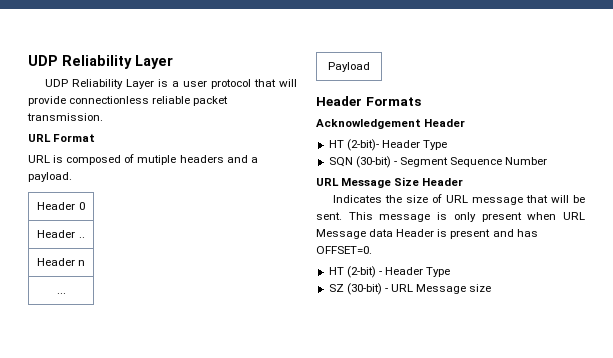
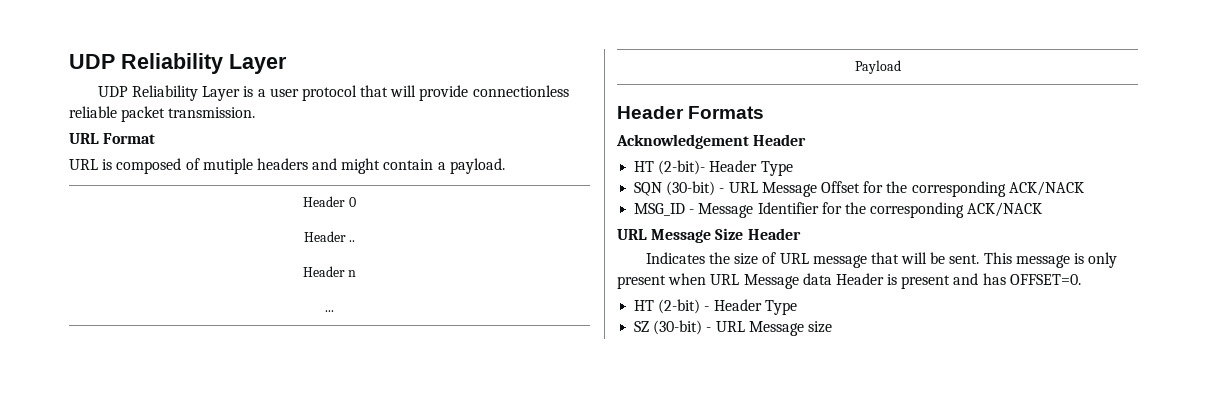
- URL is composed of mutiple headers and a payload.
+ URL is composed of mutiple headers and might contain a payload.
- SQN (30-bit) - Segment Sequence Number
+ SQN (30-bit) - URL Message Offset for the corresponding ACK/NACK
+ MSG_ID - Message Identifier for the corresponding ACK/NACK

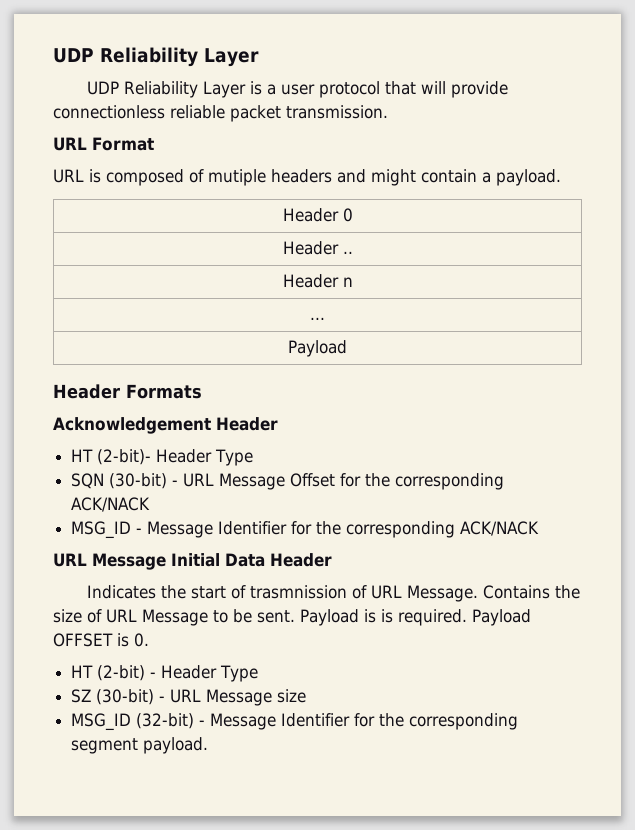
- URL Message Size Header
+ URL Message Initial Data Header
- Indicates the size of URL message that will be sent. This message is only present when URL Message data Header is present and has OFFSET=0.
+ Indicates the start of trasmnission of URL Message. Contains the size of URL Message to be sent. Payload is is required. Payload OFFSET is 0.
+ MSG_ID (32-bit) - Message Identifier for the corresponding segment payload.

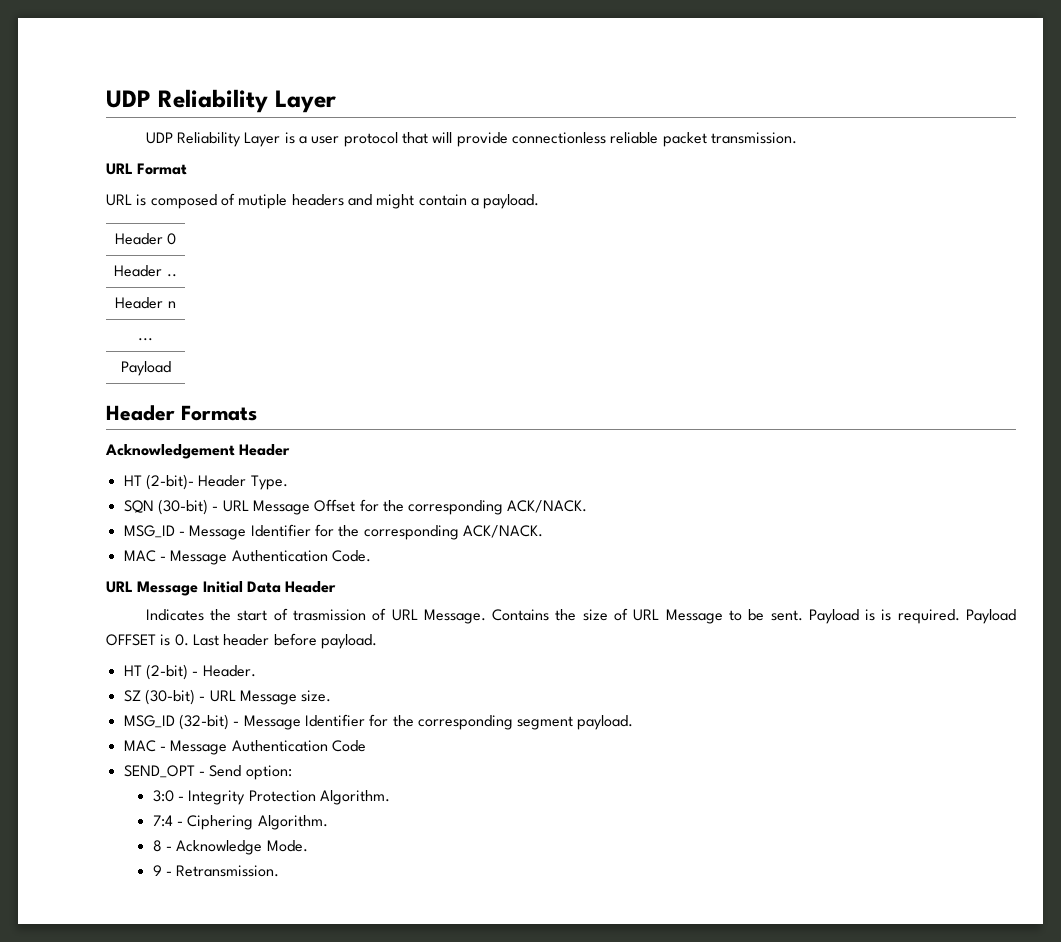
- HT (2-bit)- Header Type
+ HT (2-bit)- Header Type.
- SQN (30-bit) - URL Message Offset for the corresponding ACK/NACK
+ SQN (30-bit) - URL Message Offset for the corresponding ACK/NACK.
- MSG_ID - Message Identifier for the corresponding ACK/NACK
+ MSG_ID - Message Identifier for the corresponding ACK/NACK.
+ MAC - Message Authentication Code.
- Indicates the start of trasmnission of URL Message.
+ Indicates the start of trasmission of URL Message.
- Payload OFFSET is 0.
+ Payload OFFSET is 0. Last header before payload.
- HT (2-bit) - Header Type
+ HT (2-bit) - Header.
- SZ (30-bit) - URL Message size
+ SZ (30-bit) - URL Message size.
+ MAC - Message Authentication Code
+ SEND_OPT - Send option:
+ 3:0 - Integrity Protection Algorithm.
+ 7:4 - Ciphering Algorithm.
+ 8 - Acknowledge Mode.
+ 9 - Retransmission.

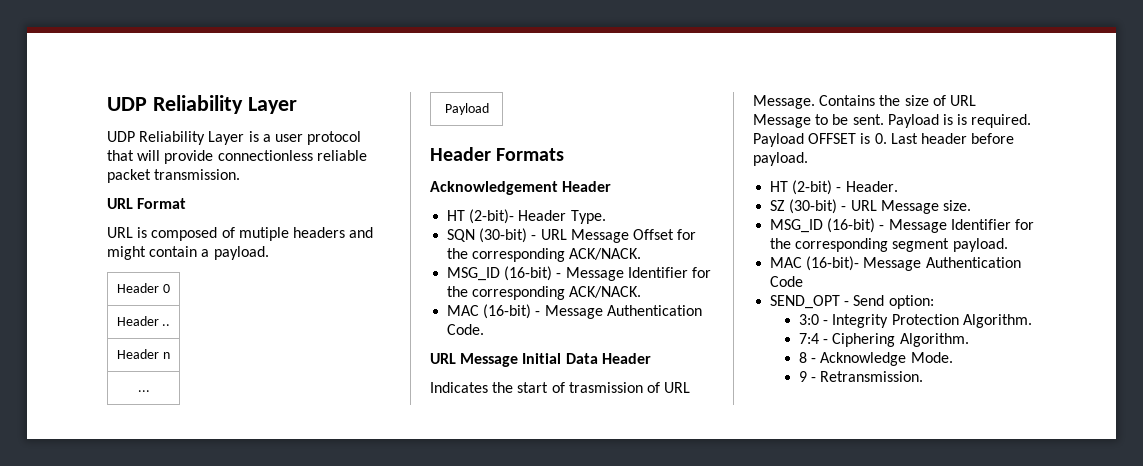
- MSG_ID - Message Identifier for the corresponding ACK/NACK.
+ MSG_ID (16-bit) - Message Identifier for the corresponding ACK/NACK.
- MAC - Message Authentication Code.
+ MAC (16-bit) - Message Authentication Code.
- MSG_ID (32-bit) - Message Identifier for the corresponding segment payload.
+ MSG_ID (16-bit) - Message Identifier for the corresponding segment payload.
- MAC - Message Authentication Code
+ MAC (16-bit)- Message Authentication Code

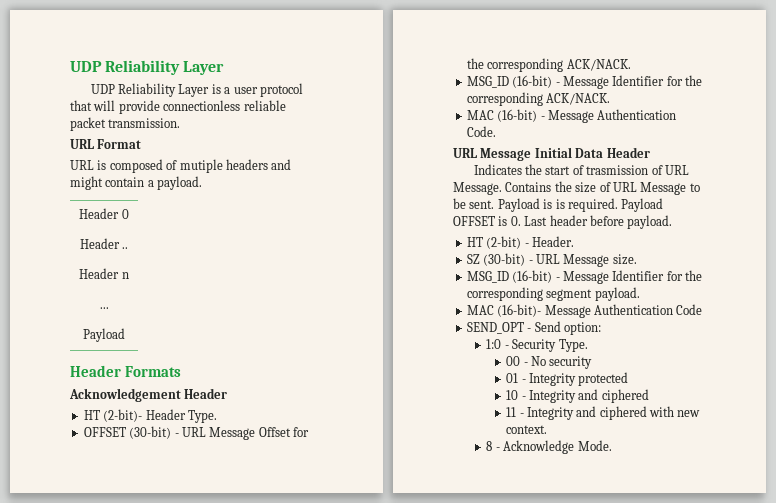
- SQN (30-bit) - URL Message Offset for the corresponding ACK/NACK.
+ OFFSET (30-bit) - URL Message Offset for the corresponding ACK/NACK.
- 3:0 - Integrity Protection Algorithm.
- 7:4 - Ciphering Algorithm.
+ 1:0 - Security Type.
+ 00 - No security
+ 01 - Integrity protected
+ 10 - Integrity and ciphered
+ 11 - Integrity and ciphered with new context.
- 9 - Retransmission.

